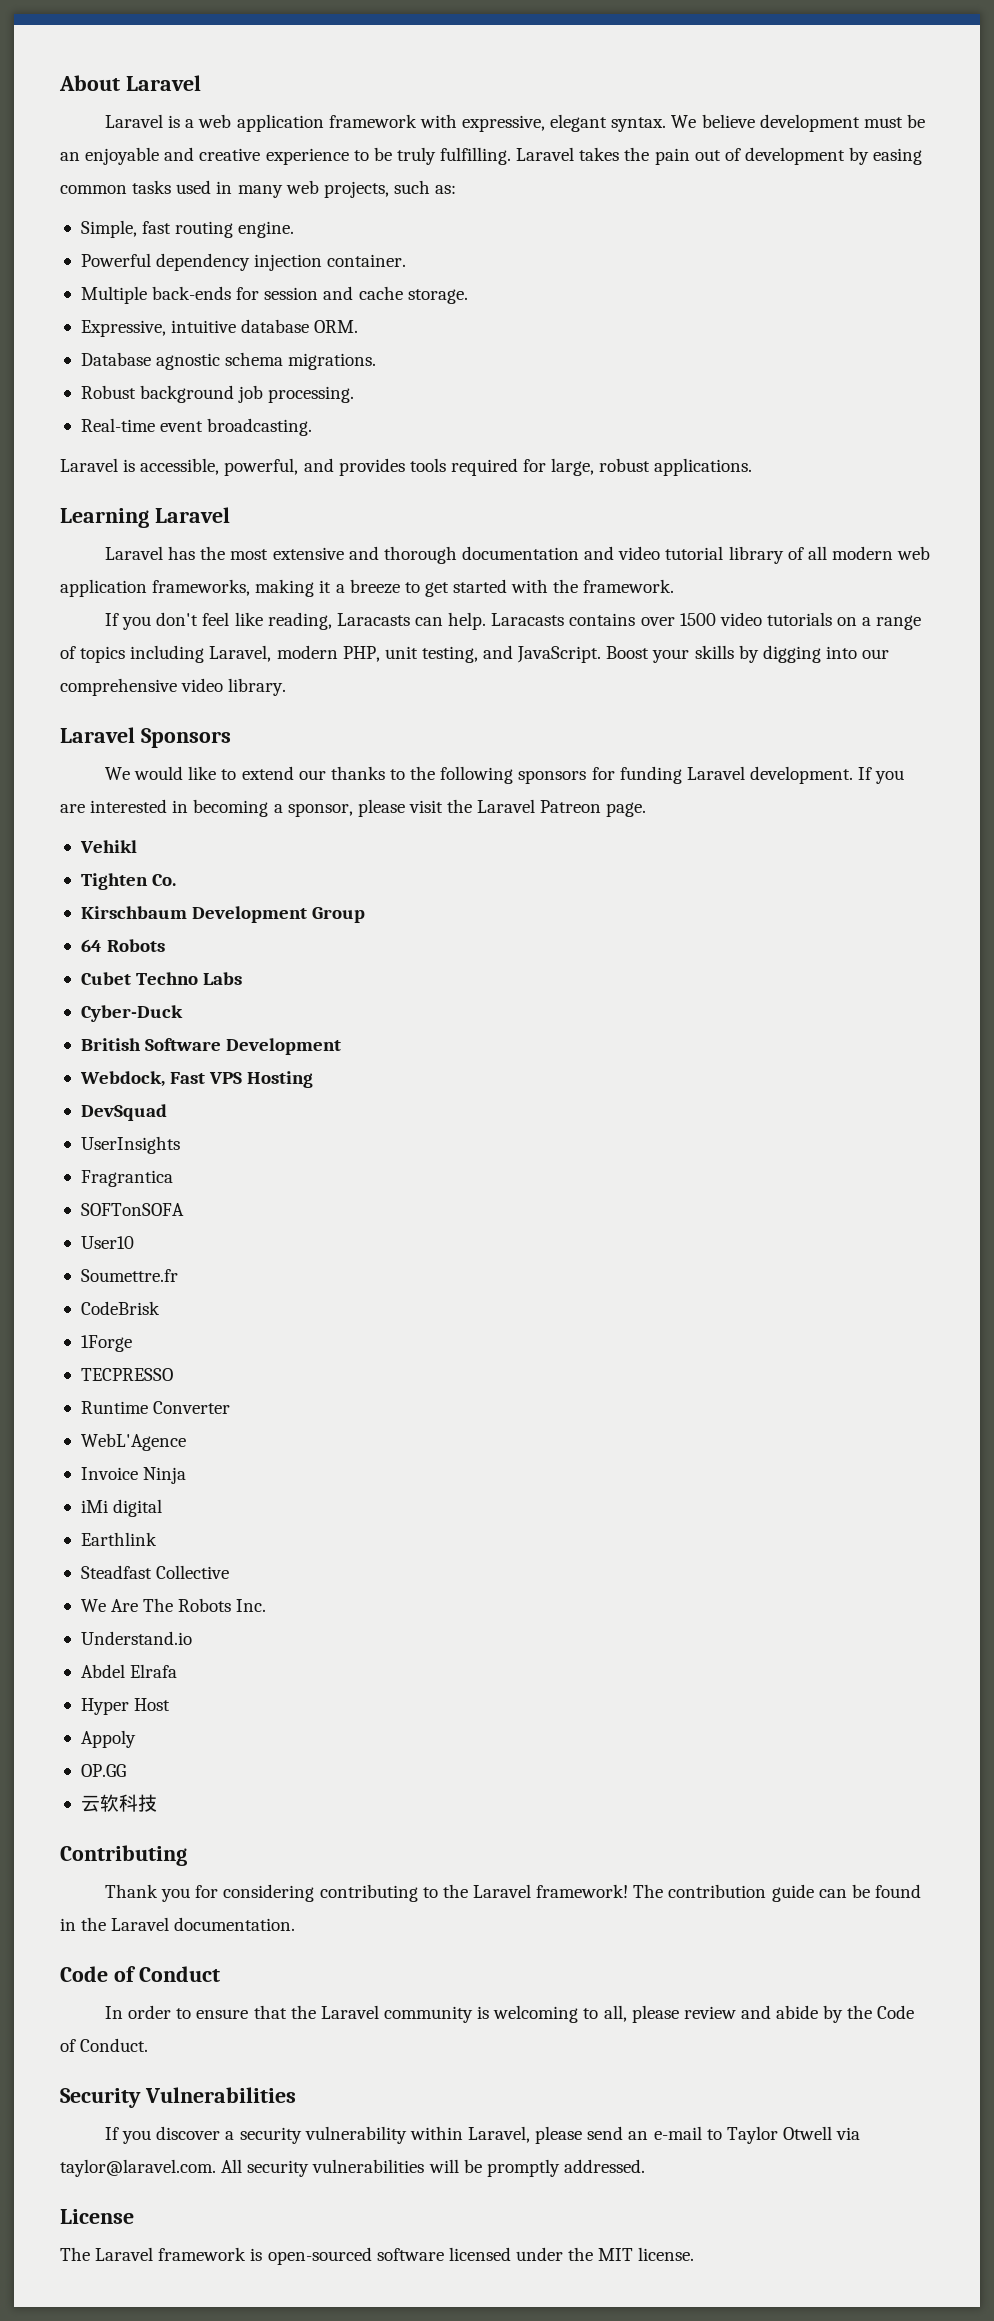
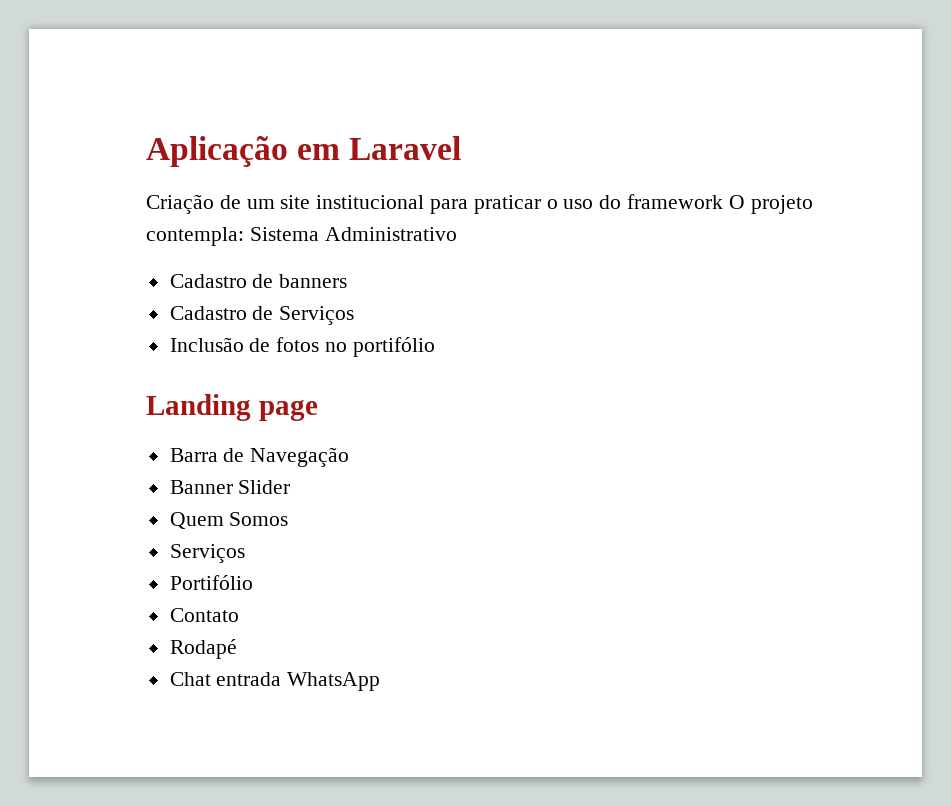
- About Laravel
- Laravel is a web application framework with expressive, elegant syntax. We believe development must be an enjoyable and creative experience to be truly fulfilling. Laravel takes the pain out of development by easing common tasks used in many web projects, such as:
- Simple, fast routing engine.
- Powerful dependency injection container.
- Multiple back-ends for session and cache storage.
- Expressive, intuitive database ORM.
- Database agnostic schema migrations.
- Robust background job processing.
- Real-time event broadcasting.
- Laravel is accessible, powerful, and provides tools required for large, robust applications.
- Learning Laravel
- Laravel has the most extensive and thorough documentation and video tutorial library of all modern web application frameworks, making it a breeze to get started with the framework.
- If you don't feel like reading, Laracasts can help. Laracasts contains over 1500 video tutorials on a range of topics including Laravel, modern PHP, unit testing, and JavaScript. Boost your skills by digging into our comprehensive video library.
- Laravel Sponsors
- We would like to extend our thanks to the following sponsors for funding Laravel development. If you are interested in becoming a sponsor, please visit the Laravel Patreon page.
- Vehikl
- Tighten Co.
- Kirschbaum Development Group
- 64 Robots
- Cubet Techno Labs
- Cyber-Duck
- British Software Development
- Webdock, Fast VPS Hosting
- DevSquad
- UserInsights
- Fragrantica
- SOFTonSOFA
- User10
- Soumettre.fr
- CodeBrisk
- 1Forge
- TECPRESSO
- Runtime Converter
- WebL'Agence
- Invoice Ninja
- iMi digital
- Earthlink
- Steadfast Collective
- We Are The Robots Inc.
- Understand.io
- Abdel Elrafa
- Hyper Host
- Appoly
- OP.GG
- 云软科技
- Contributing
- Thank you for considering contributing to the Laravel framework! The contribution guide can be found in the Laravel documentation.
- Code of Conduct
- In order to ensure that the Laravel community is welcoming to all, please review and abide by the Code of Conduct.
- Security Vulnerabilities
- If you discover a security vulnerability within Laravel, please send an e-mail to Taylor Otwell via taylor@laravel.com. All security vulnerabilities will be promptly addressed.
- License
- The Laravel framework is open-sourced software licensed under the MIT license.
+ Aplicação em Laravel
+ Criação de um site institucional para praticar o uso do framework O projeto contempla: Sistema Administrativo
+ Cadastro de banners
+ Cadastro de Serviços
+ Inclusão de fotos no portifólio
+ Landing page
+ Barra de Navegação
+ Banner Slider
+ Quem Somos
+ Serviços
+ Portifólio
+ Contato
+ Rodapé
+ Chat entrada WhatsApp

